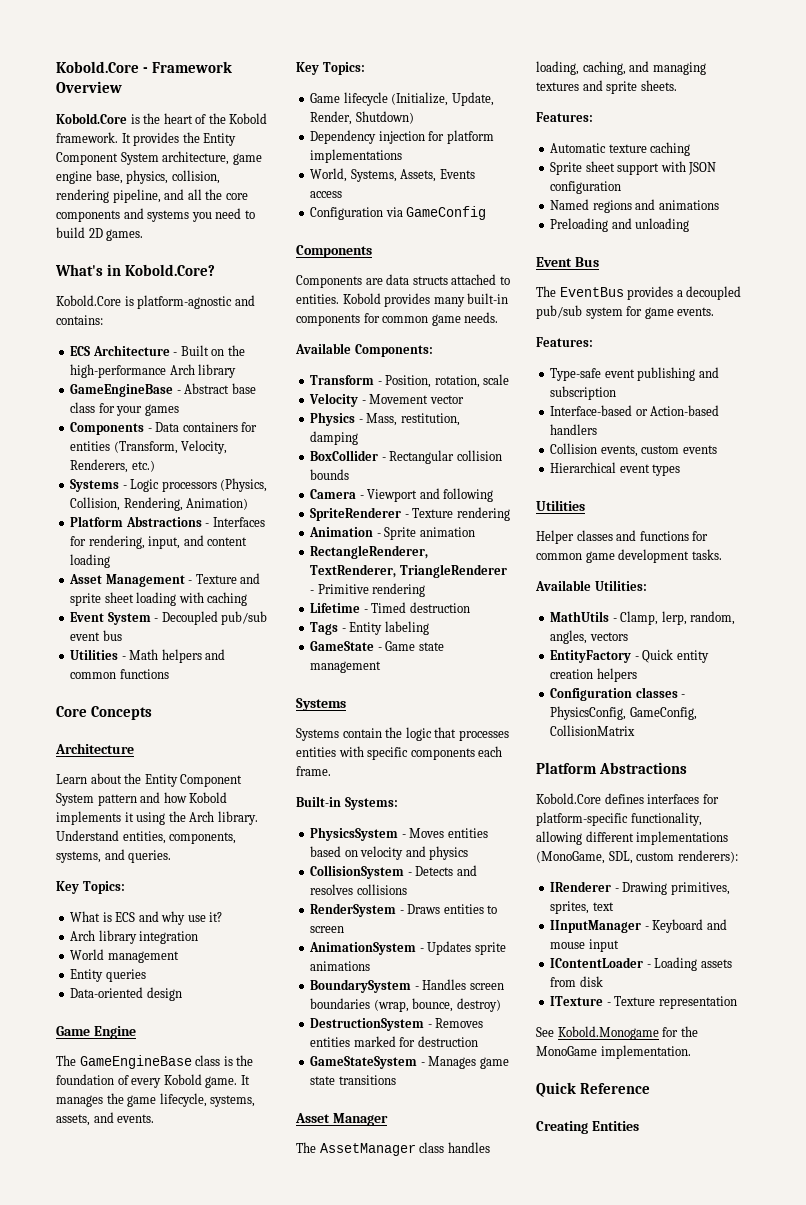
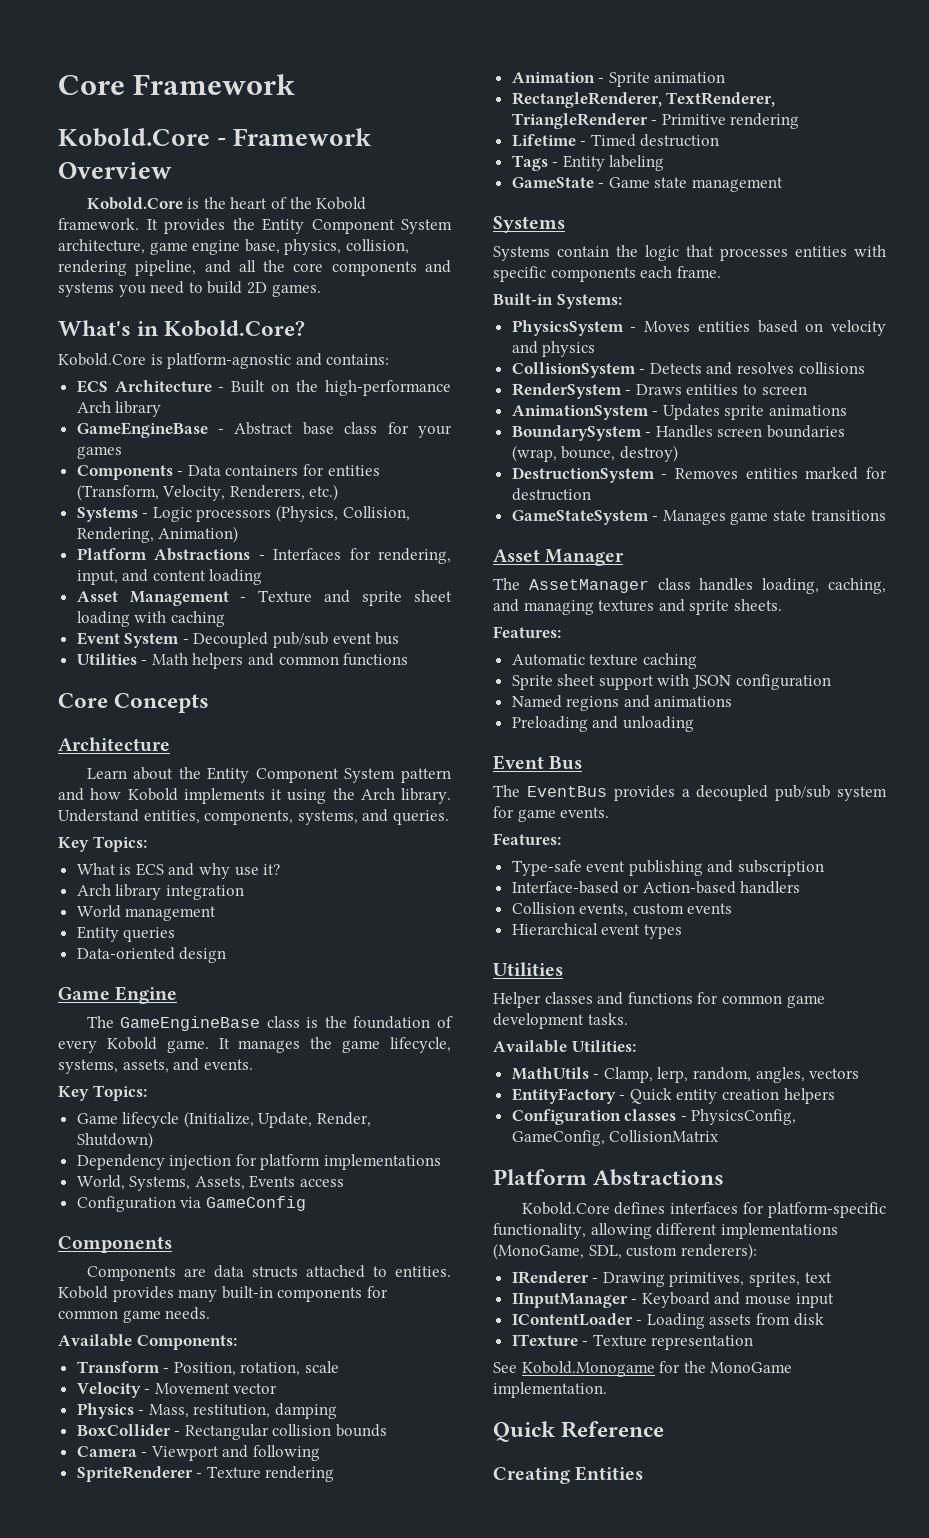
+ Core Framework

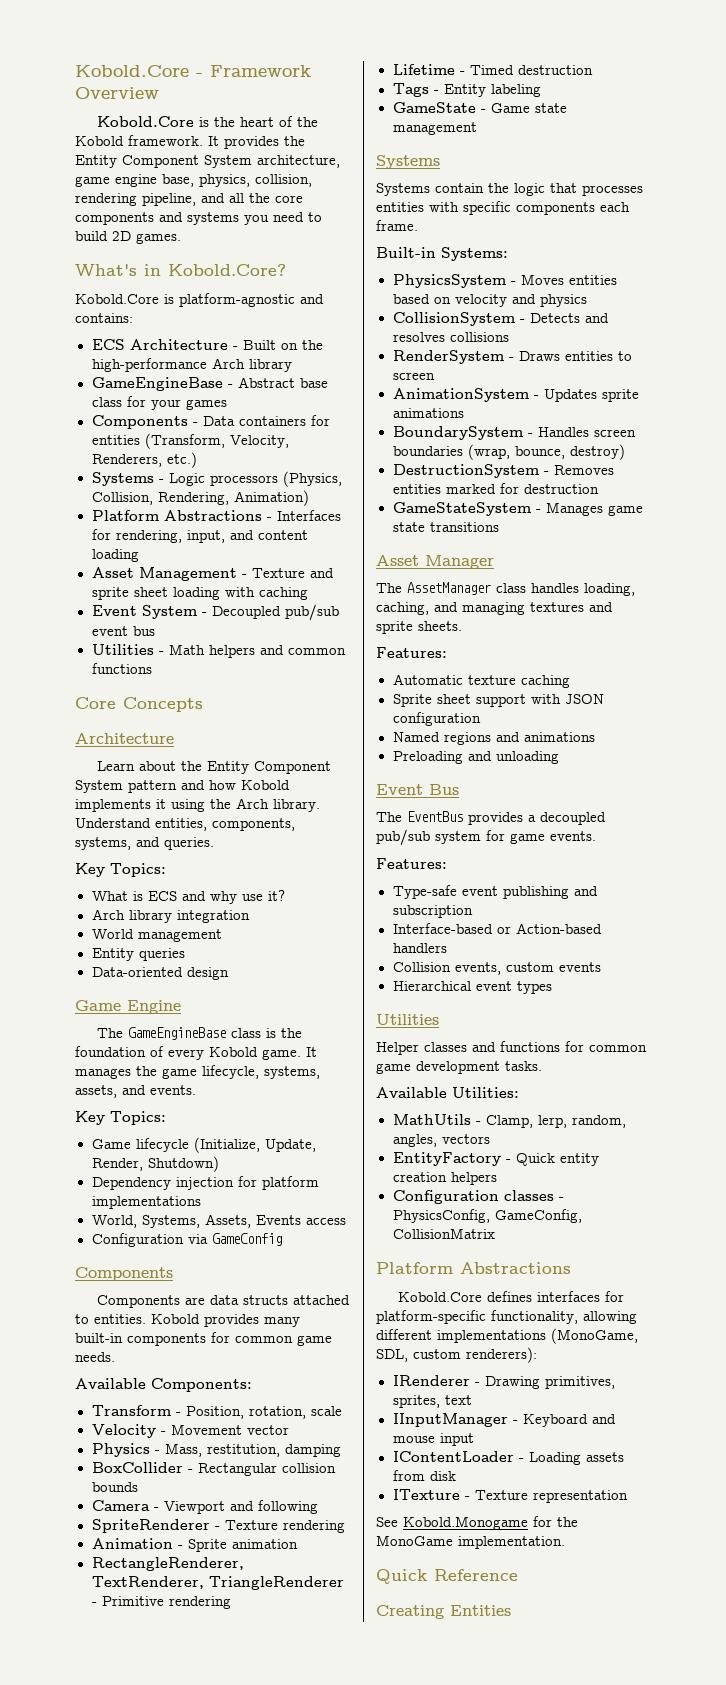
- Core Framework

